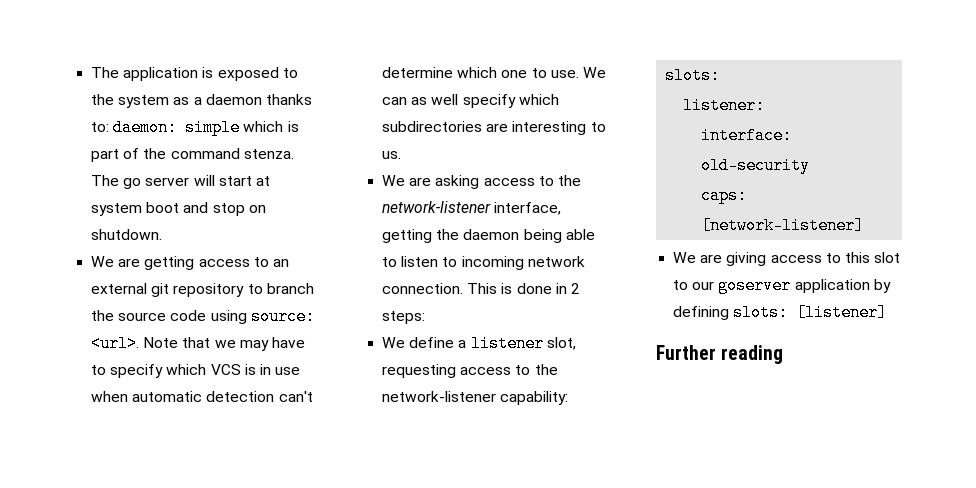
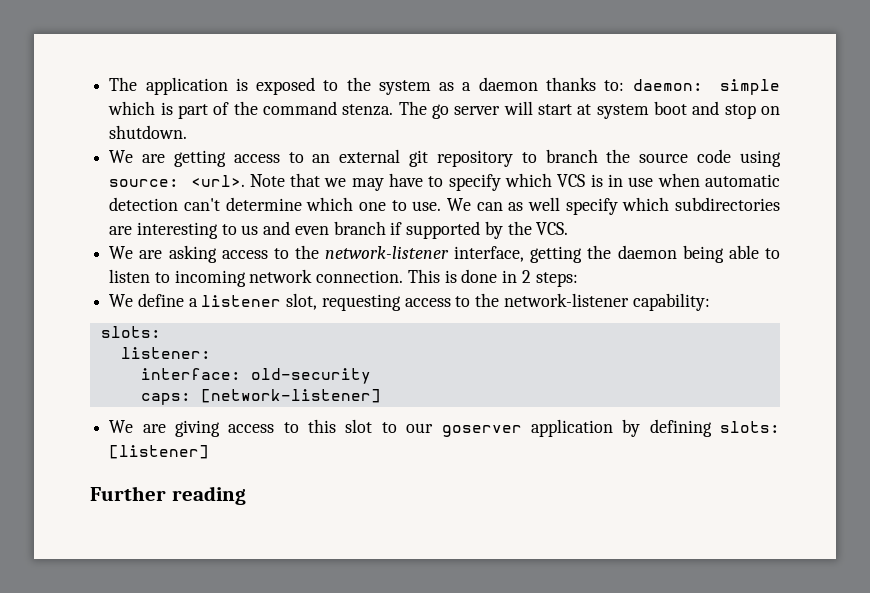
- We can as well specify which subdirectories are interesting to us.
+ We can as well specify which subdirectories are interesting to us and even branch if supported by the VCS.

